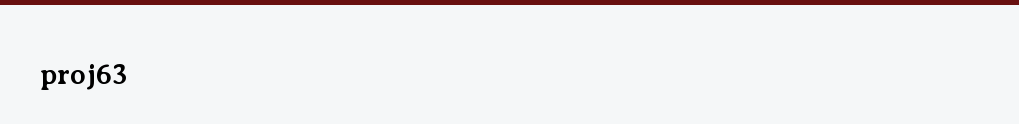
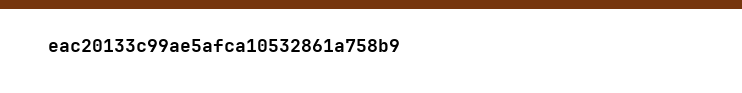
- proj63
+ eac20133c99ae5afca10532861a758b9

